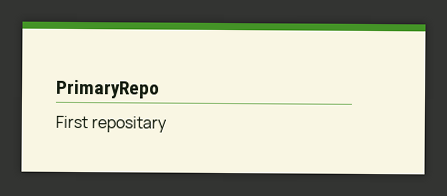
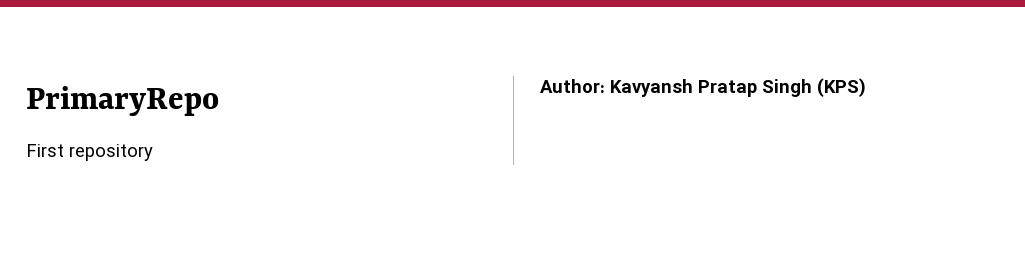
- First repositary
+ First repository
+ Author: Kavyansh Pratap Singh (KPS)

